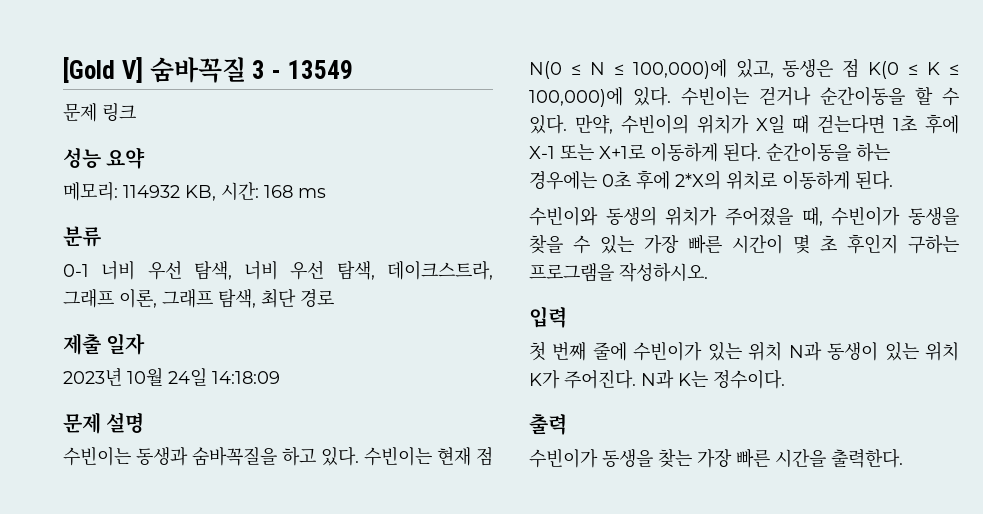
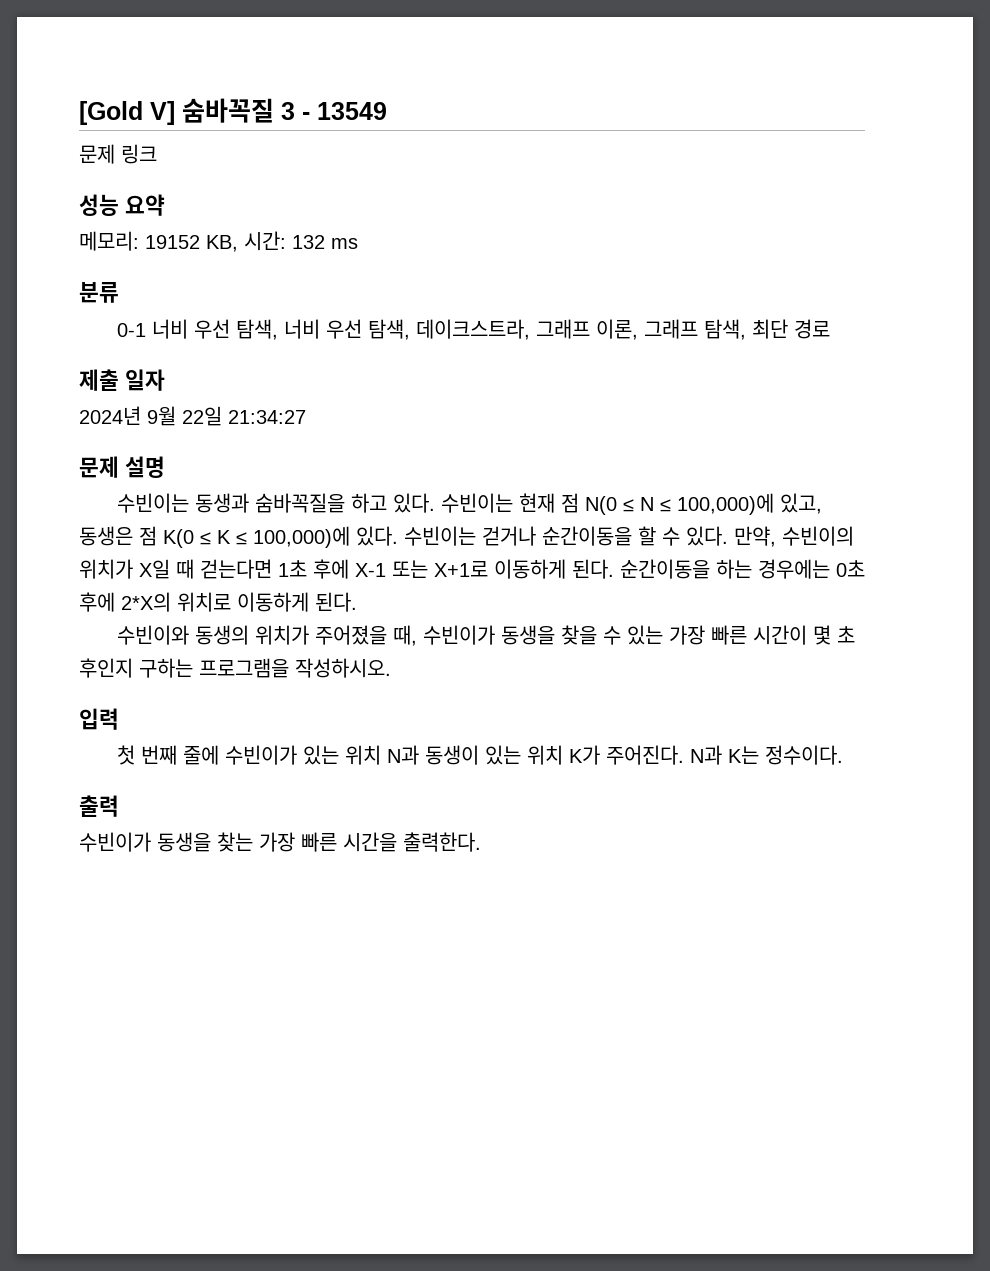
- 메모리: 114932 KB, 시간: 168 ms
+ 메모리: 19152 KB, 시간: 132 ms
- 2023년 10월 24일 14:18:09
+ 2024년 9월 22일 21:34:27

